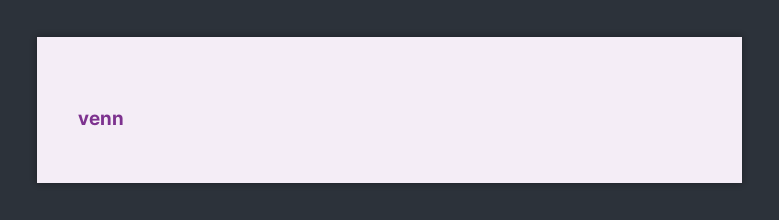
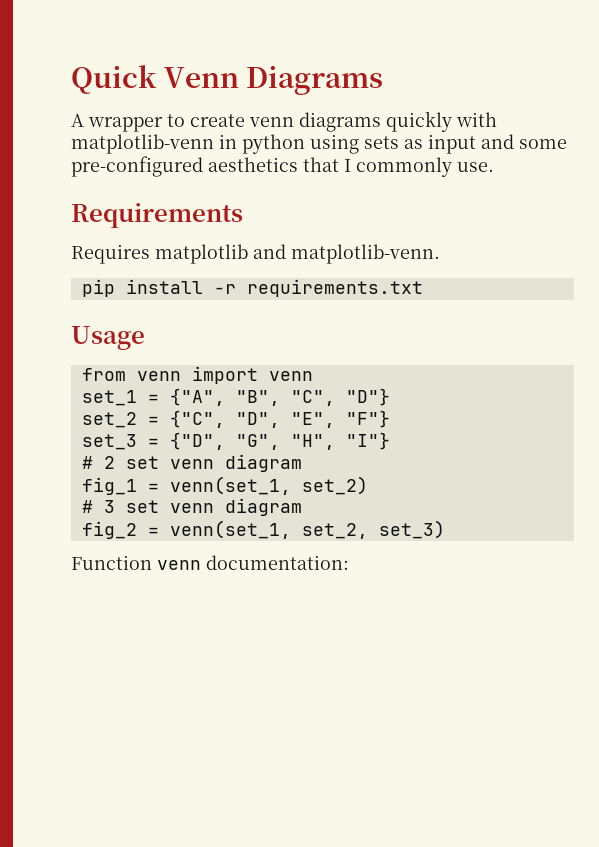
- venn
+ Quick Venn Diagrams
+ A wrapper to create venn diagrams quickly with matplotlib-venn in python using sets as input and some pre-configured aesthetics that I commonly use.
+ Requirements
+ Requires matplotlib and matplotlib-venn.
+ pip install -r requirements.txt
+ Usage
+ from venn import venn
+ set_1 = {"A", "B", "C", "D"}
+ set_2 = {"C", "D", "E", "F"}
+ set_3 = {"D", "G", "H", "I"}
+ # 2 set venn diagram
+ fig_1 = venn(set_1, set_2)
+ # 3 set venn diagram
+ fig_2 = venn(set_1, set_2, set_3)
+ Function venn documentation:

